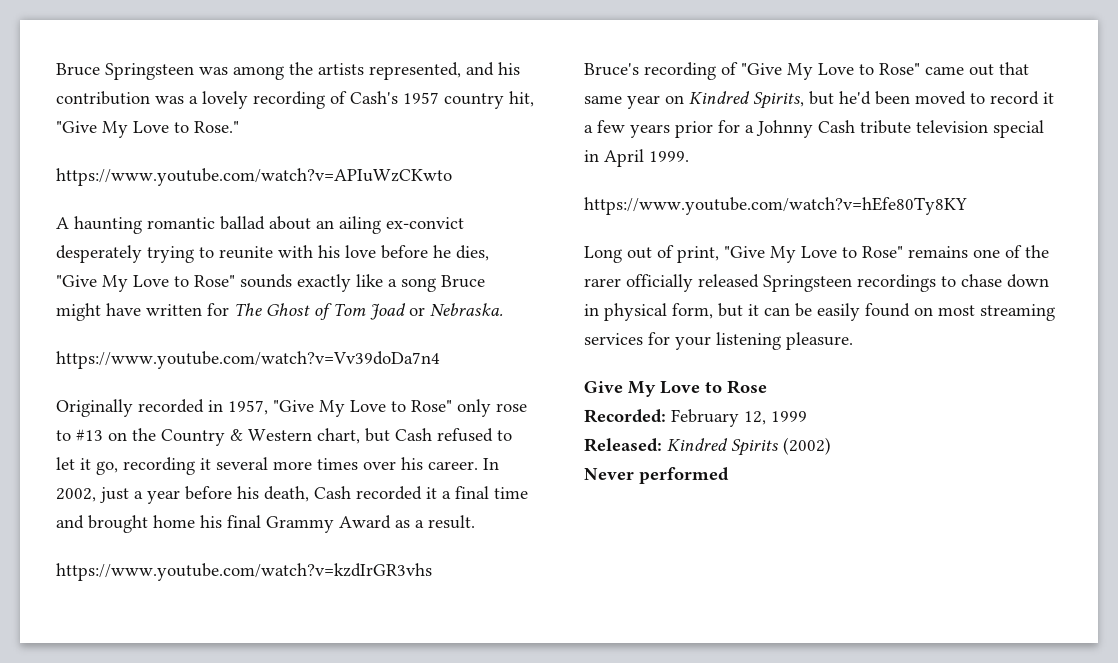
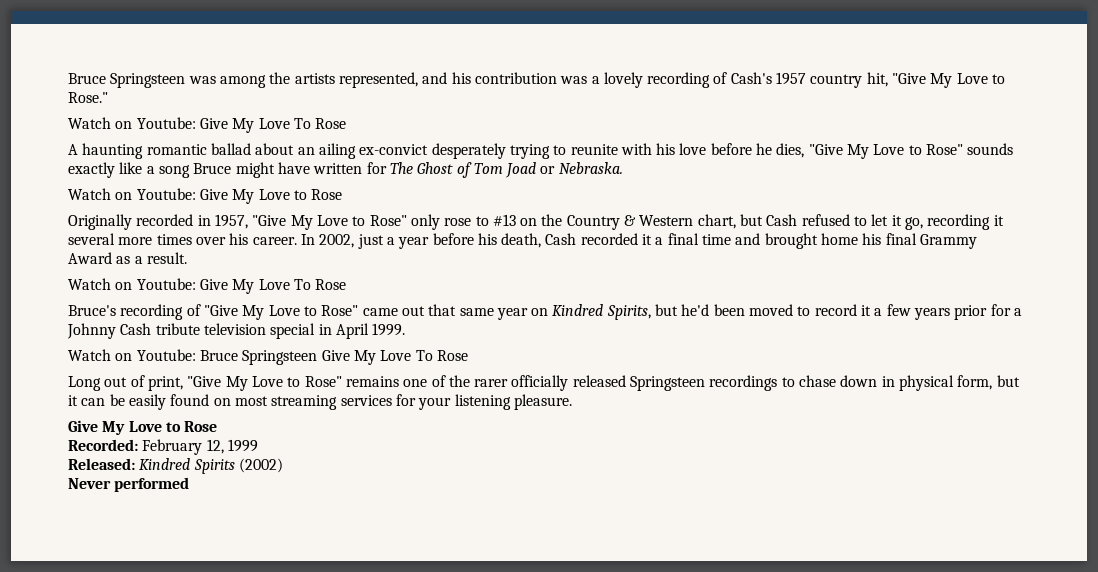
  Bruce Springsteen was among the artists represented, and his contribution was a lovely recording of Cash's 1957 country hit, "Give My Love to Rose."
- https://www.youtube.com/watch?v=APIuWzCKwto
+ Watch on Youtube: Give My Love To Rose
- https://www.youtube.com/watch?v=Vv39doDa7n4
+ Watch on Youtube: Give My Love to Rose
  In 2002, just a year before his death, Cash recorded it a final time and brought home his final Grammy Award as a result.
- https://www.youtube.com/watch?v=kzdIrGR3vhs
+ Watch on Youtube: Give My Love To Rose
- https://www.youtube.com/watch?v=hEfe80Ty8KY
+ Watch on Youtube: Bruce Springsteen Give My Love To Rose

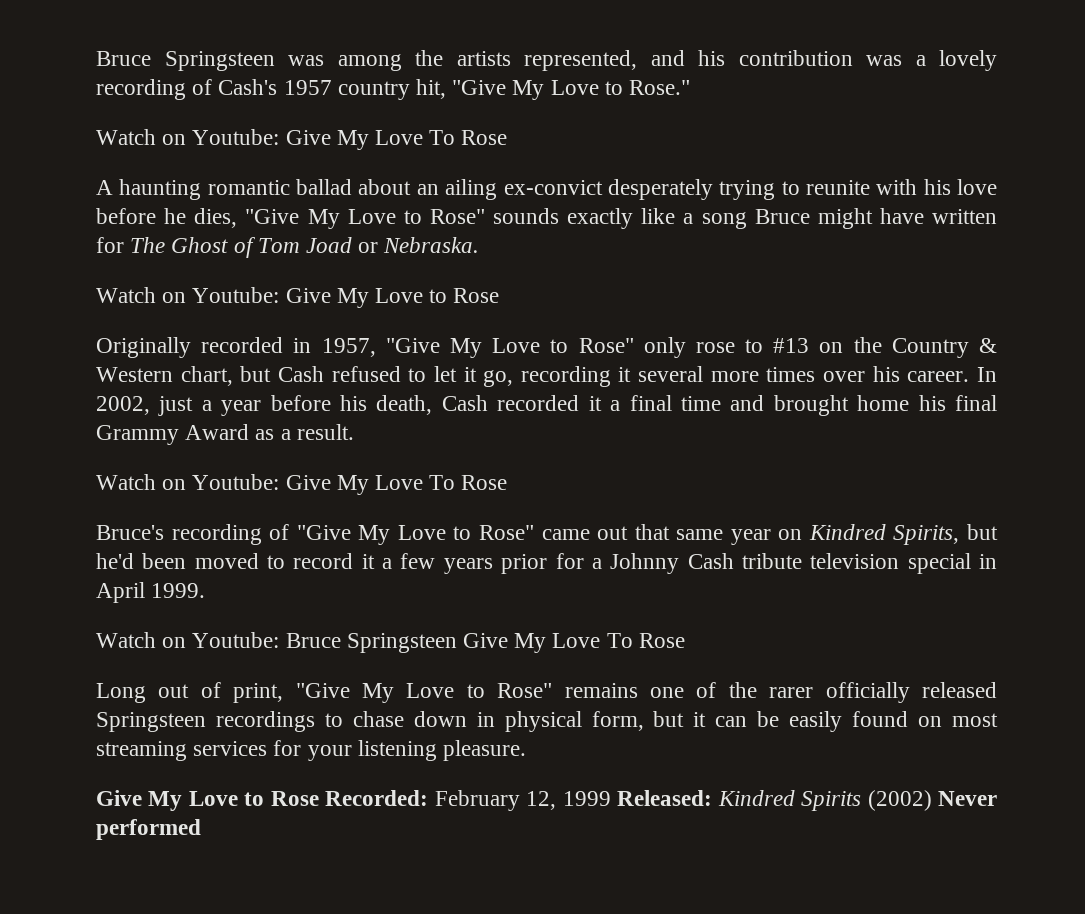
  Long out of print, "Give My Love to Rose" remains one of the rarer officially released Springsteen recordings to chase down in physical form, but it can be easily found on most streaming services for your listening pleasure.
- Give My Love to Rose
- Recorded: February 12, 1999
- Released: Kindred Spirits (2002)
- Never performed
+ Give My Love to Rose Recorded: February 12, 1999 Released: Kindred Spirits (2002) Never performed

